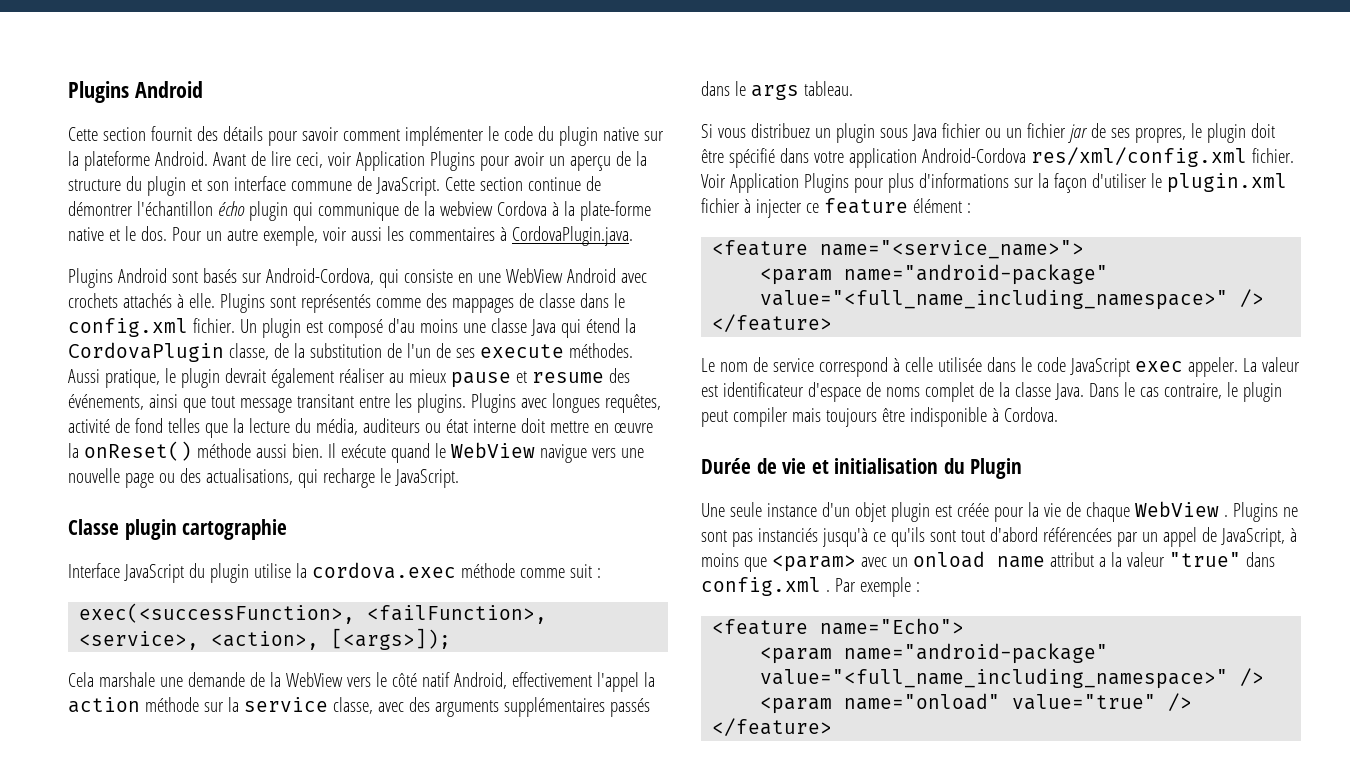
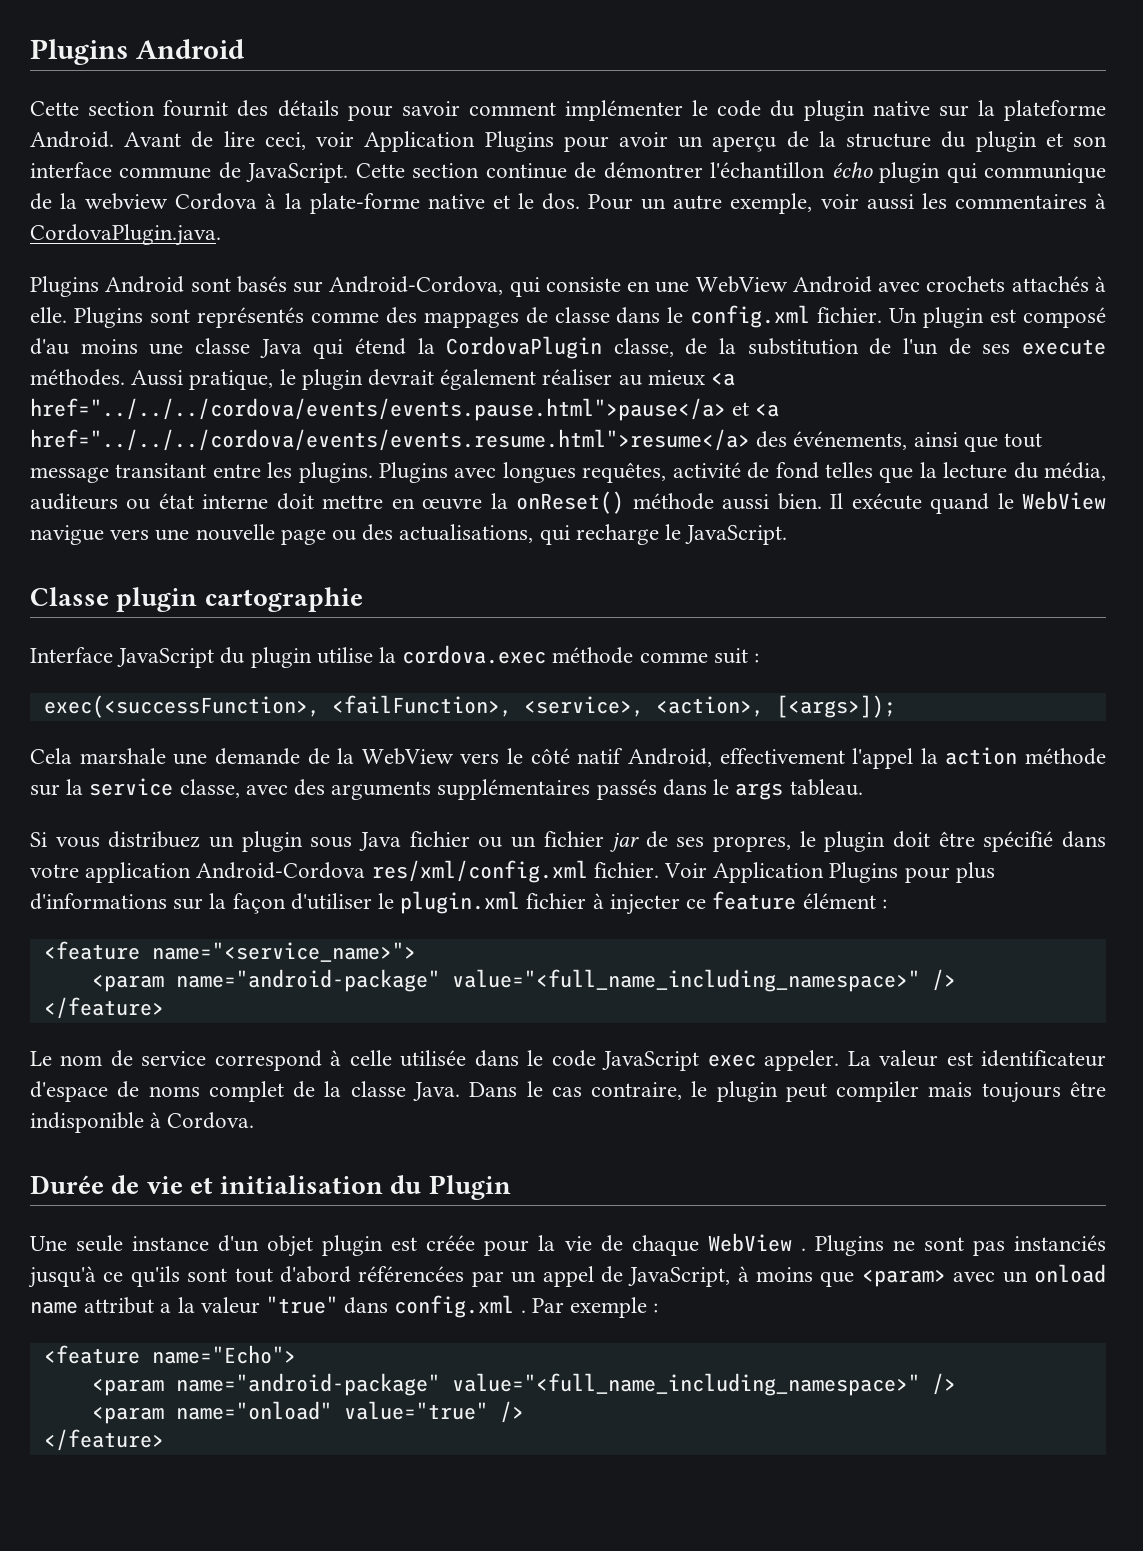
- Aussi pratique, le plugin devrait également réaliser au mieux pause et resume des événements, ainsi que tout message transitant entre les plugins.
+ Aussi pratique, le plugin devrait également réaliser au mieux <a href="../../../cordova/events/events.pause.html">pause</a> et <a href="../../../cordova/events/events.resume.html">resume</a> des événements, ainsi que tout message transitant entre les plugins.

